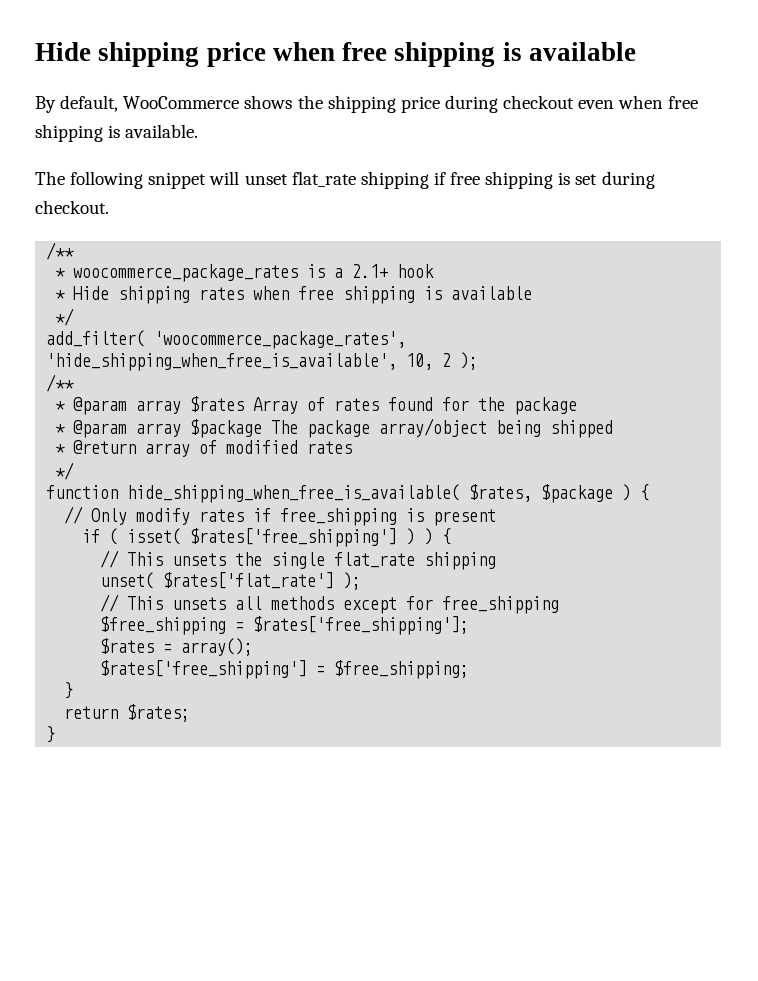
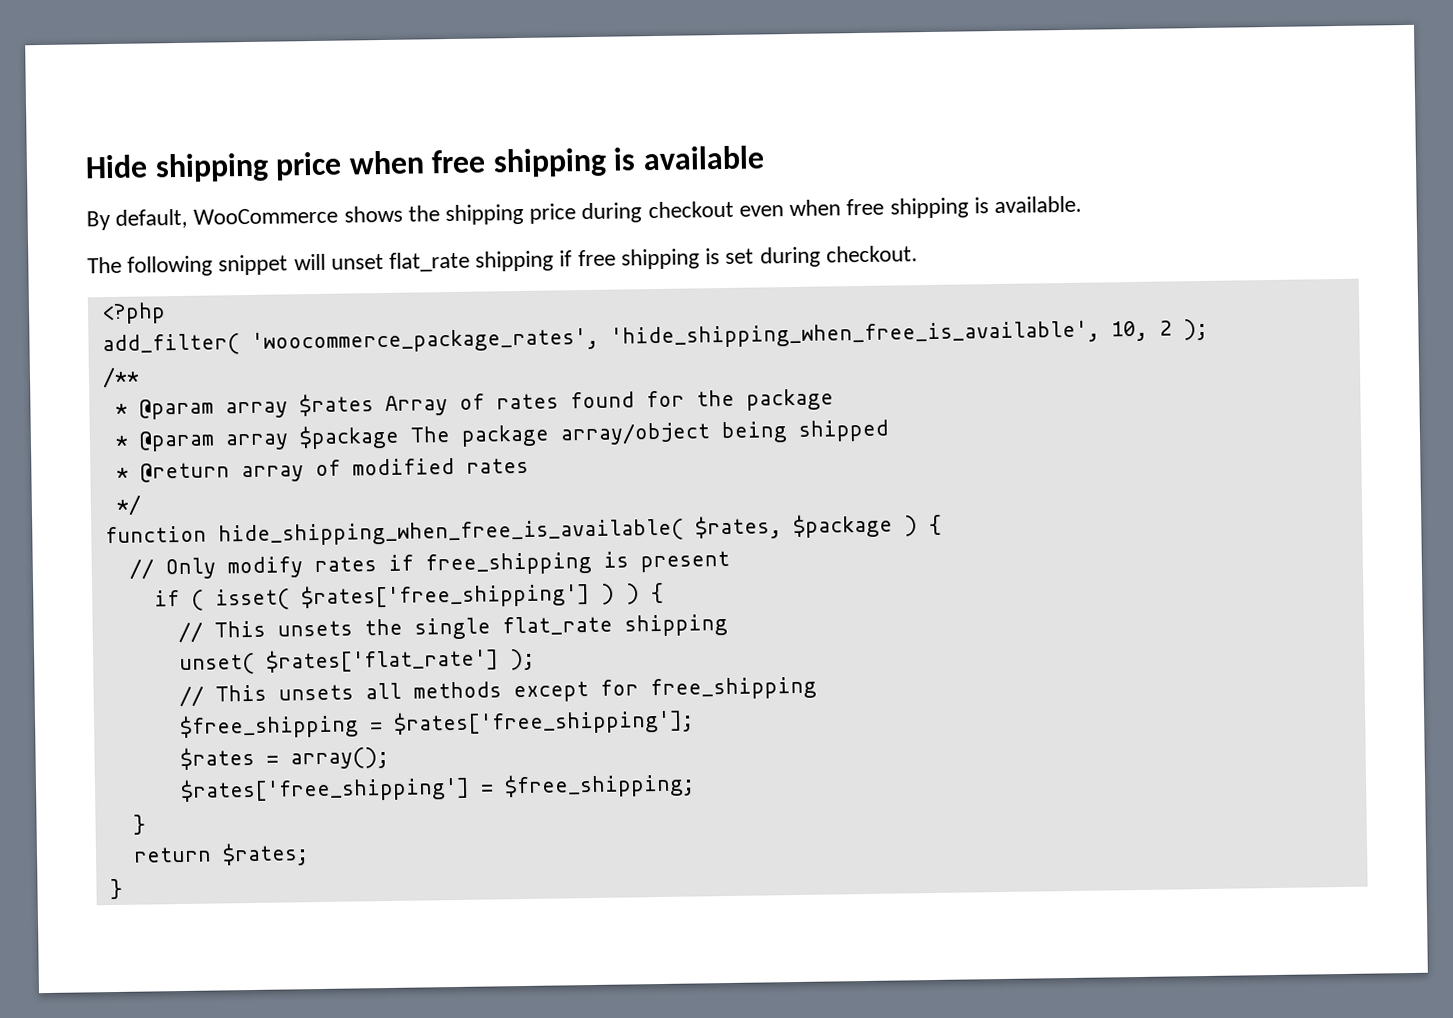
  The following snippet will unset flat_rate shipping if free shipping is set during checkout.
- /**
- * woocommerce_package_rates is a 2.1+ hook
- * Hide shipping rates when free shipping is available
- */
+ <?php

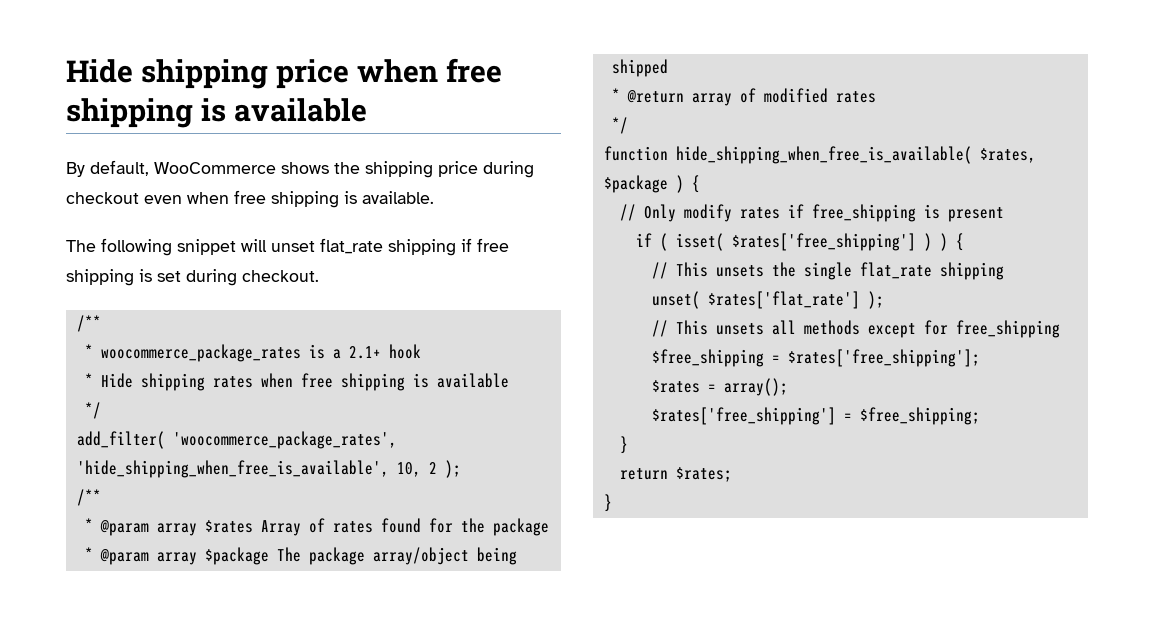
  The following snippet will unset flat_rate shipping if free shipping is set during checkout.
- <?php
+ /**
+ * woocommerce_package_rates is a 2.1+ hook
+ * Hide shipping rates when free shipping is available
+ */

